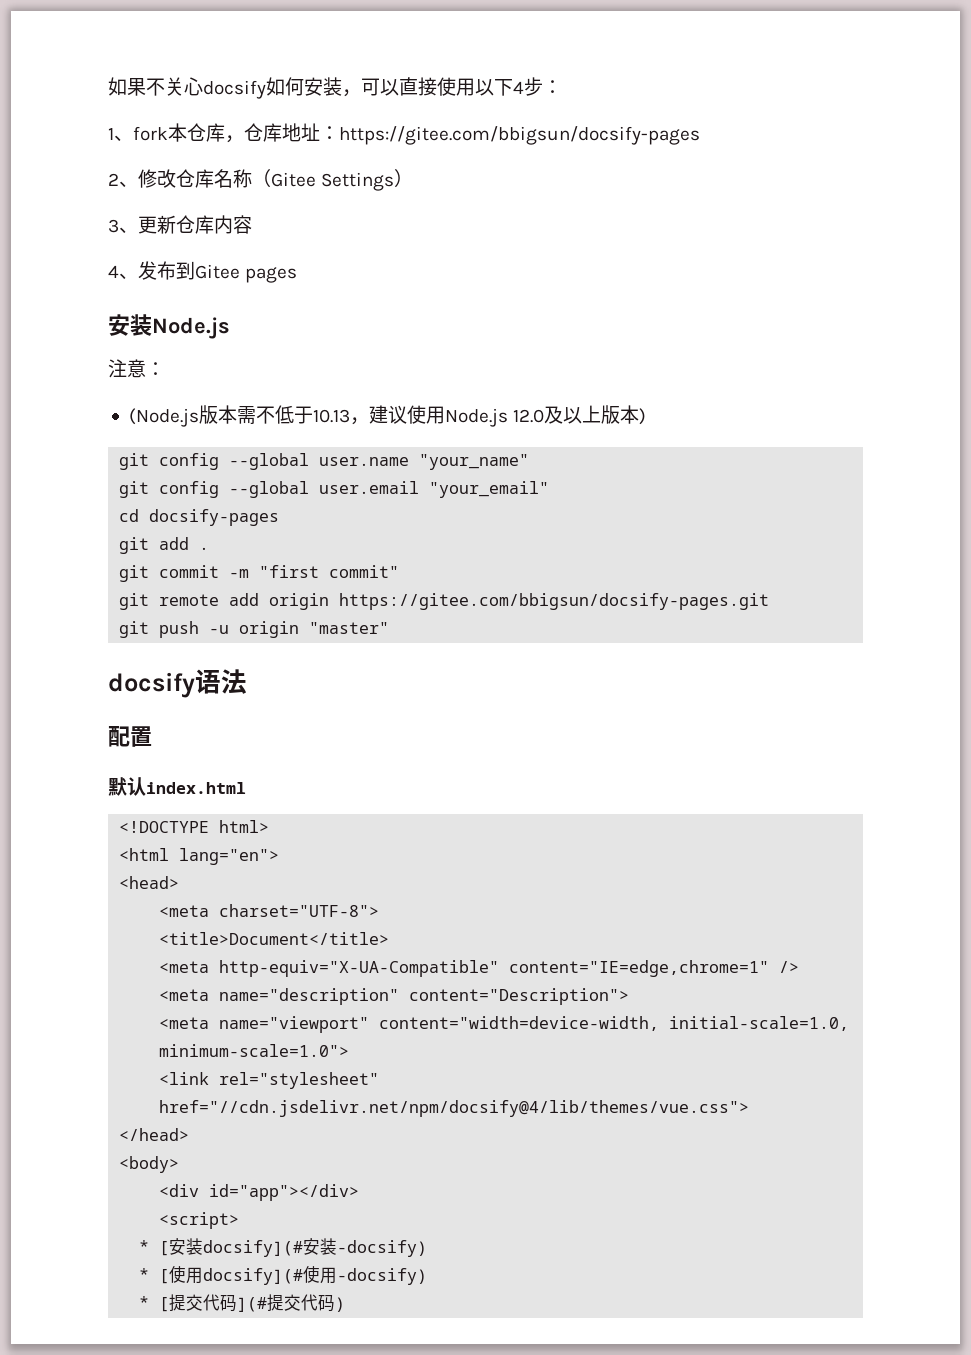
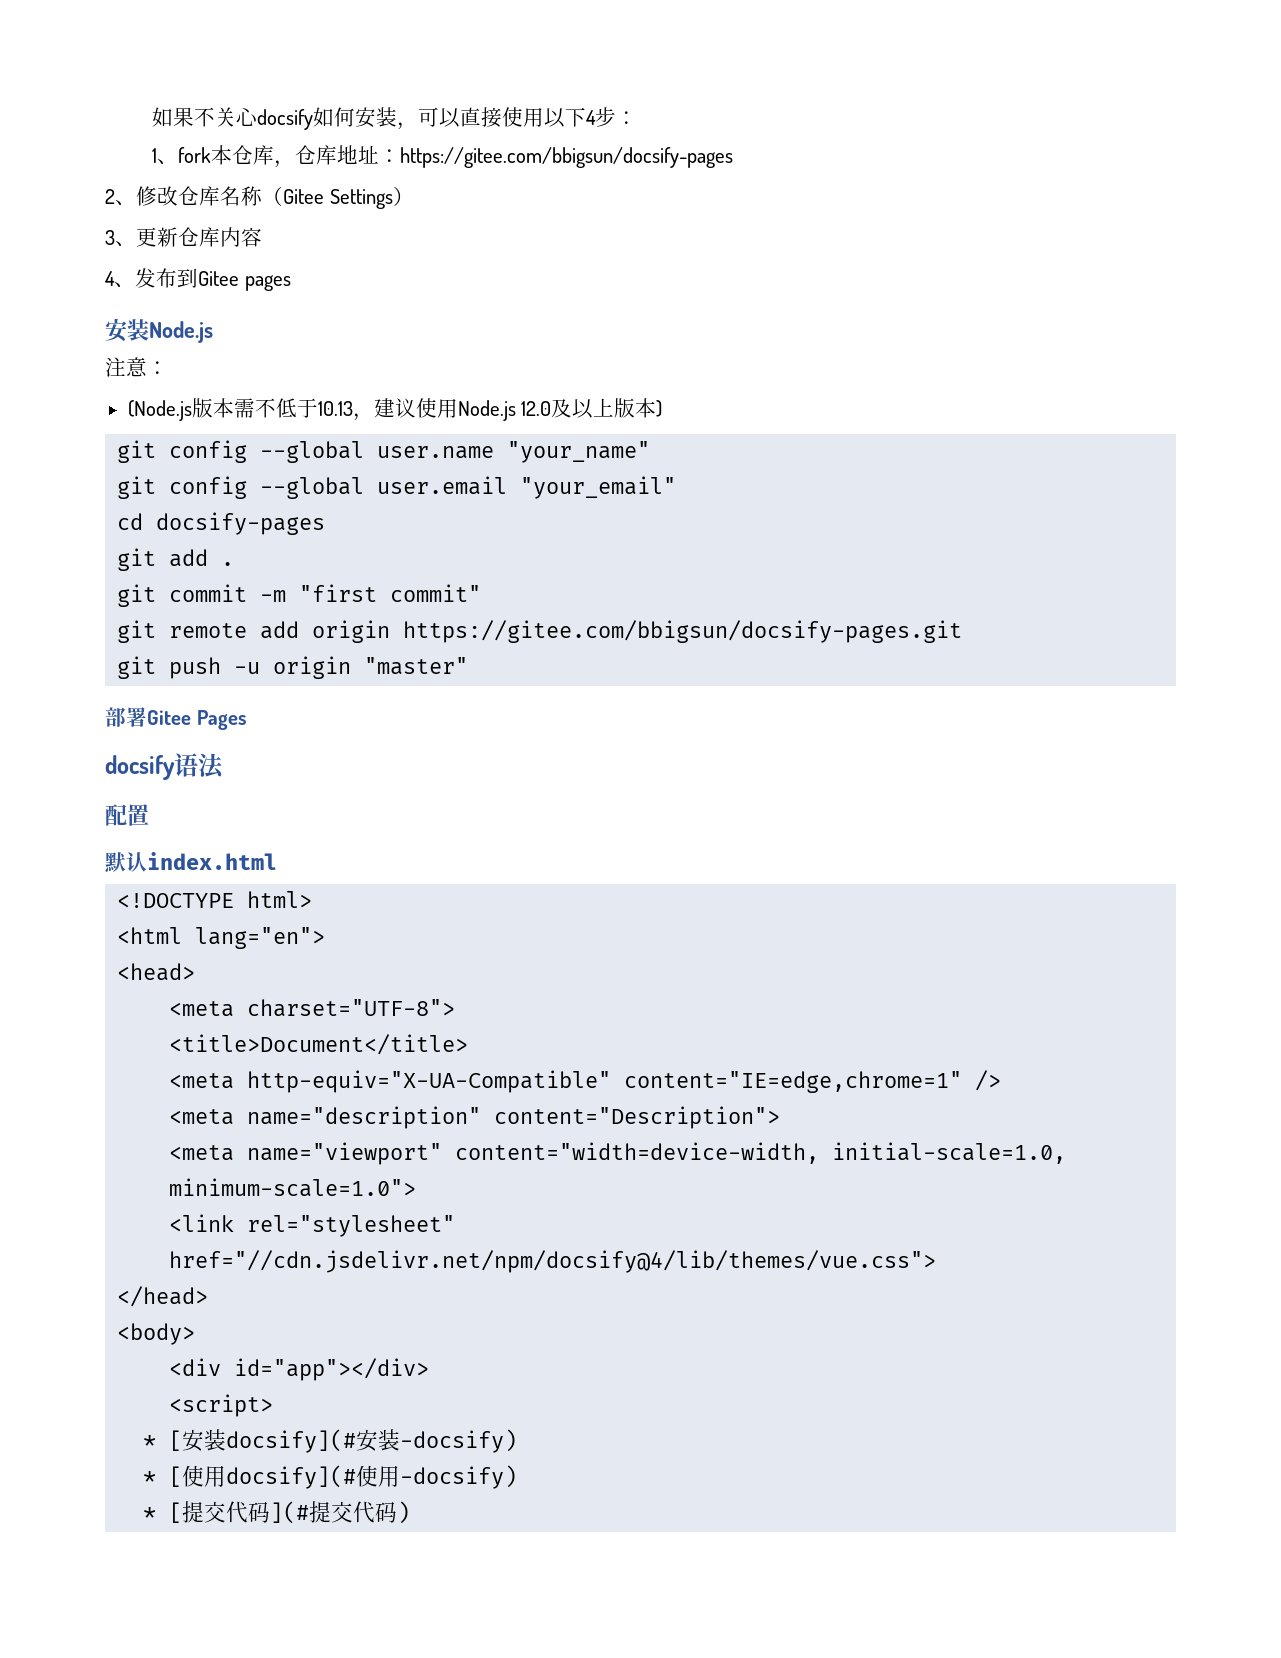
+ 部署Gitee Pages

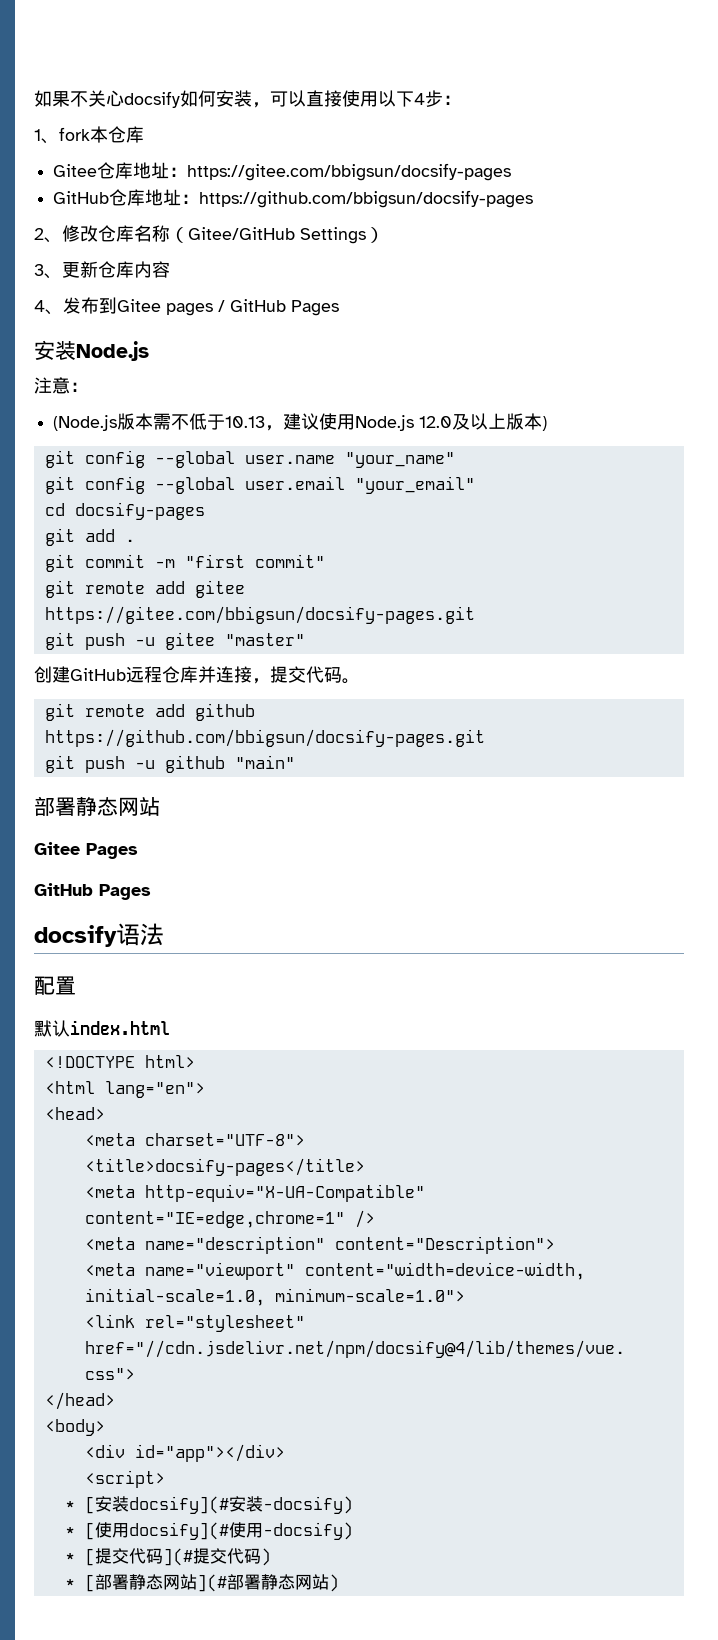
- 1、fork本仓库，仓库地址：https://gitee.com/bbigsun/docsify-pages
+ 1、fork本仓库
+ Gitee仓库地址：https://gitee.com/bbigsun/docsify-pages
+ GitHub仓库地址：https://github.com/bbigsun/docsify-pages
- 2、修改仓库名称（Gitee Settings）
+ 2、修改仓库名称（Gitee/GitHub Settings）
- 4、发布到Gitee pages
+ 4、发布到Gitee pages / GitHub Pages
- git remote add origin https://gitee.com/bbigsun/docsify-pages.git
+ git remote add gitee https://gitee.com/bbigsun/docsify-pages.git
- git push -u origin "master"
+ git push -u gitee "master"
- 部署Gitee Pages
+ 创建GitHub远程仓库并连接，提交代码。
+ git remote add github https://github.com/bbigsun/docsify-pages.git
+ git push -u github "main"
+ 部署静态网站
+ Gitee Pages
+ GitHub Pages
- <title>Document</title>
+ <title>docsify-pages</title>
+ * [部署静态网站](#部署静态网站)

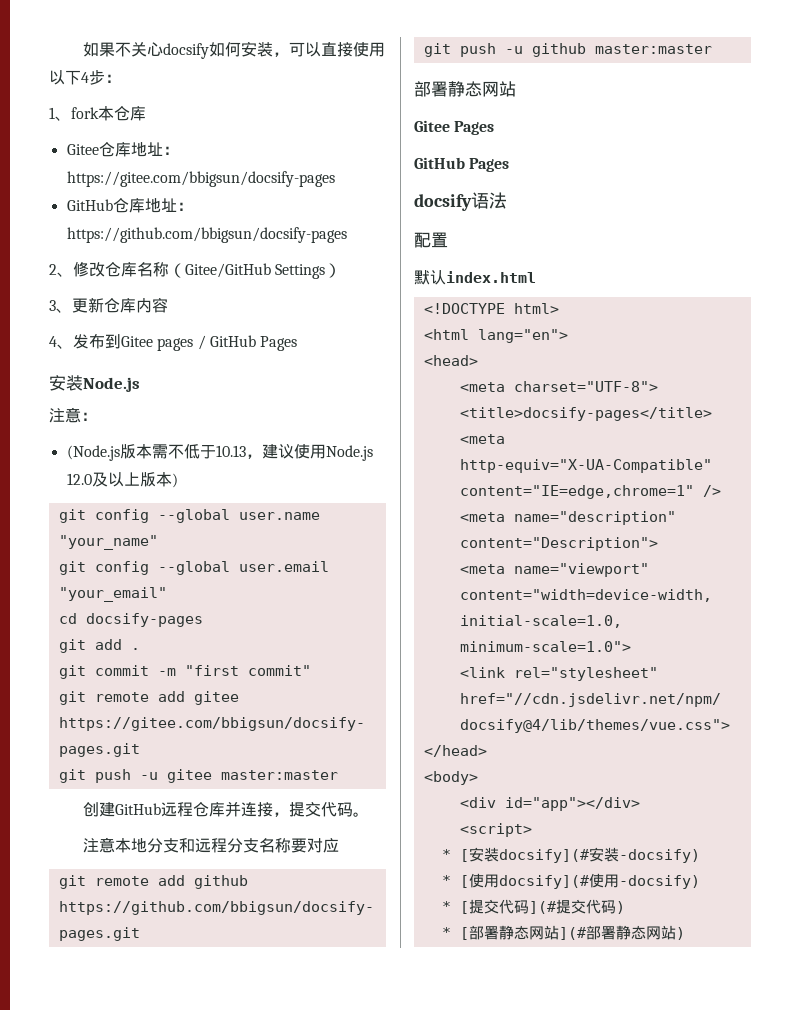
- git push -u gitee "master"
+ git push -u gitee master:master
+ 注意本地分支和远程分支名称要对应
- git push -u github "main"
+ git push -u github master:master

